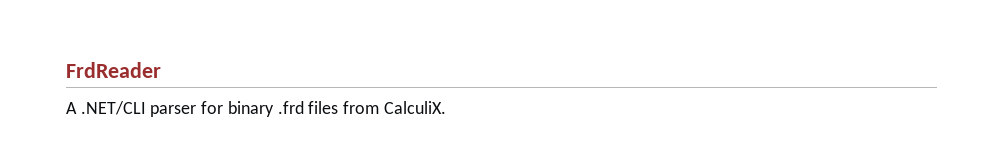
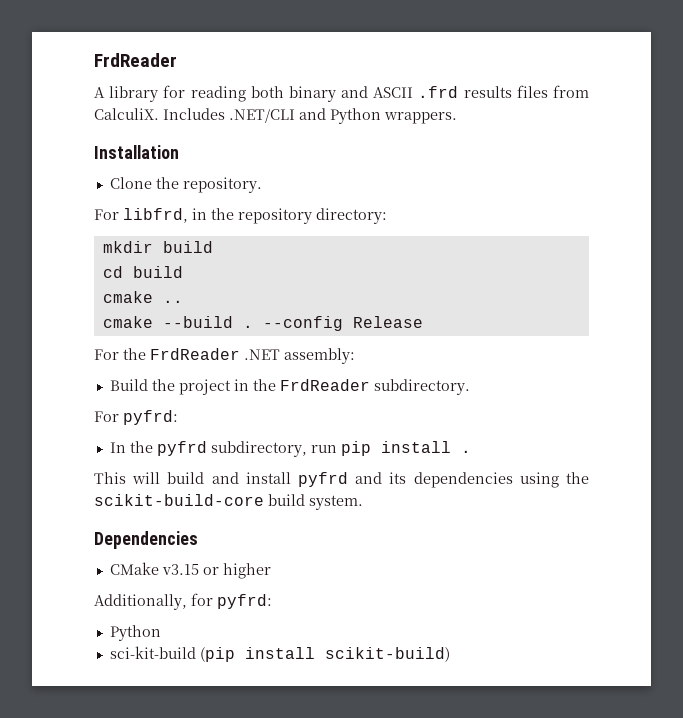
- A .NET/CLI parser for binary .frd files from CalculiX.
+ A library for reading both binary and ASCII .frd results files from CalculiX. Includes .NET/CLI and Python wrappers.
+ Installation
+ Clone the repository.
+ For libfrd, in the repository directory:
+ mkdir build
+ cd build
+ cmake ..
+ cmake --build . --config Release
+ For the FrdReader .NET assembly:
+ Build the project in the FrdReader subdirectory.
+ For pyfrd:
+ In the pyfrd subdirectory, run pip install .
+ This will build and install pyfrd and its dependencies using the scikit-build-core build system.
+ Dependencies
+ CMake v3.15 or higher
+ Additionally, for pyfrd:
+ Python
+ sci-kit-build (pip install scikit-build)

